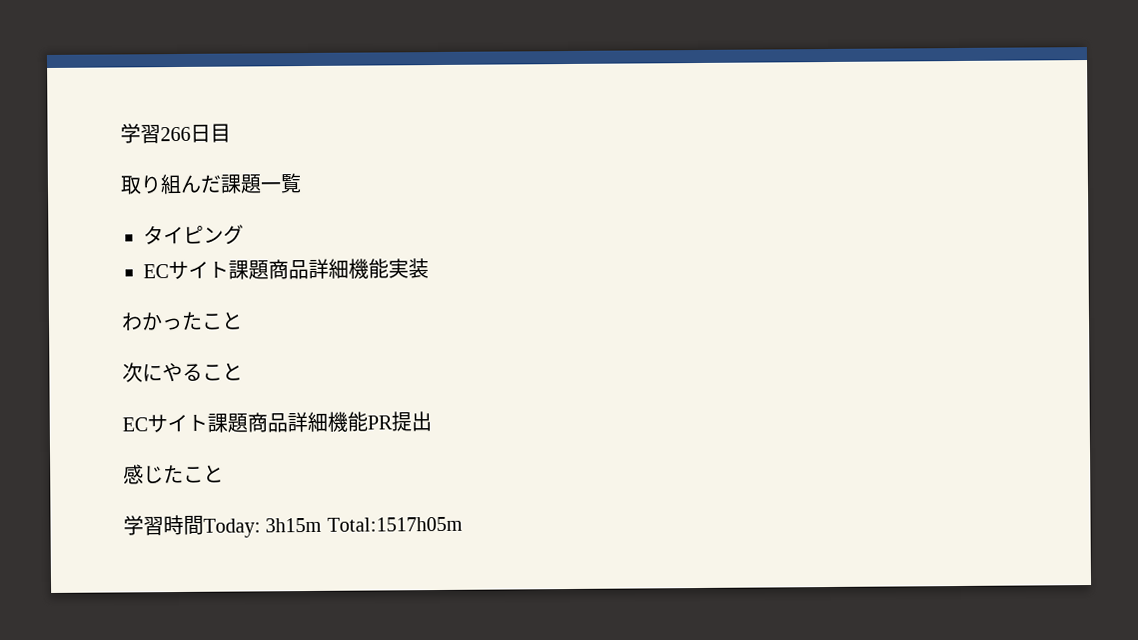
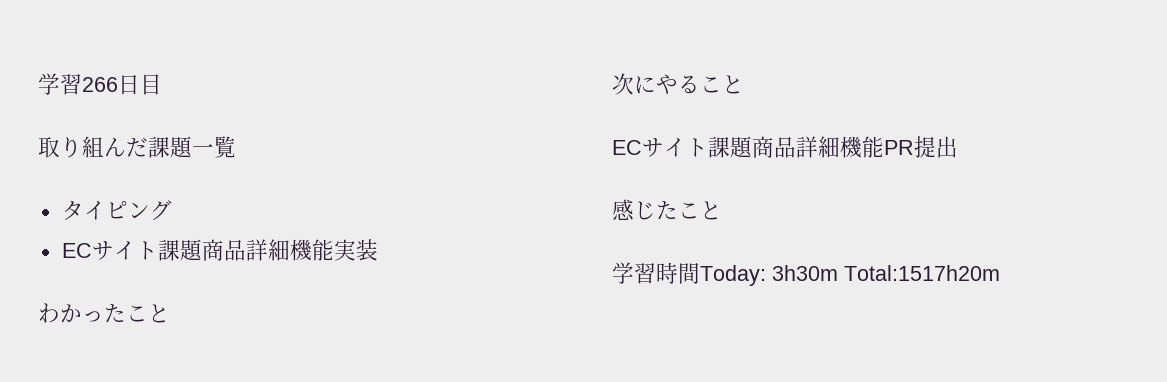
- 学習時間Today: 3h15m Total:1517h05m
+ 学習時間Today: 3h30m Total:1517h20m

